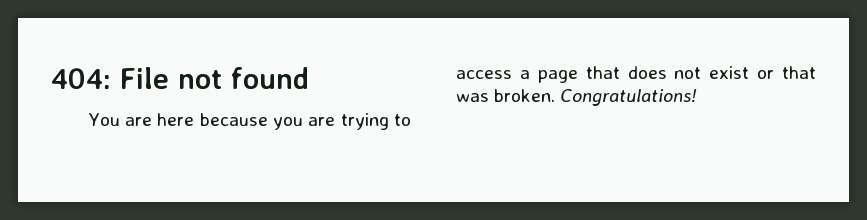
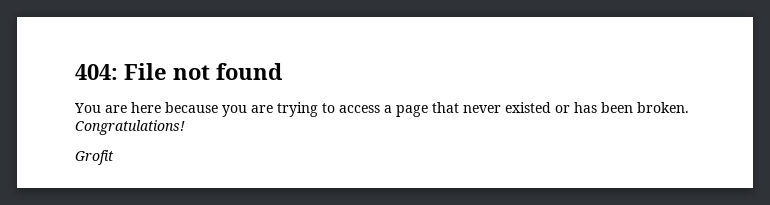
- You are here because you are trying to access a page that does not exist or that was broken.
+ You are here because you are trying to access a page that never existed or has been broken.
+ Grofit

